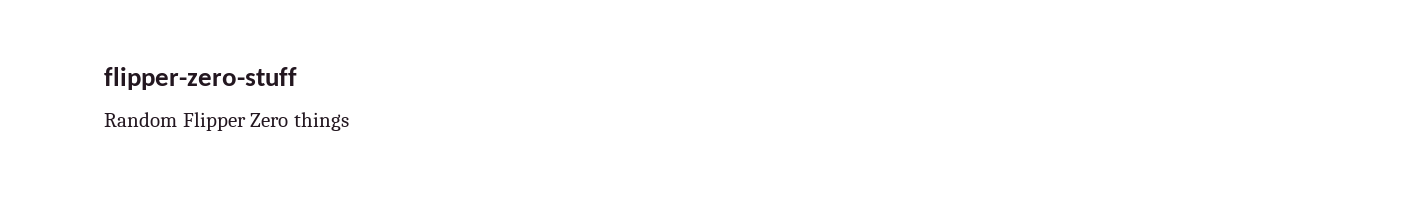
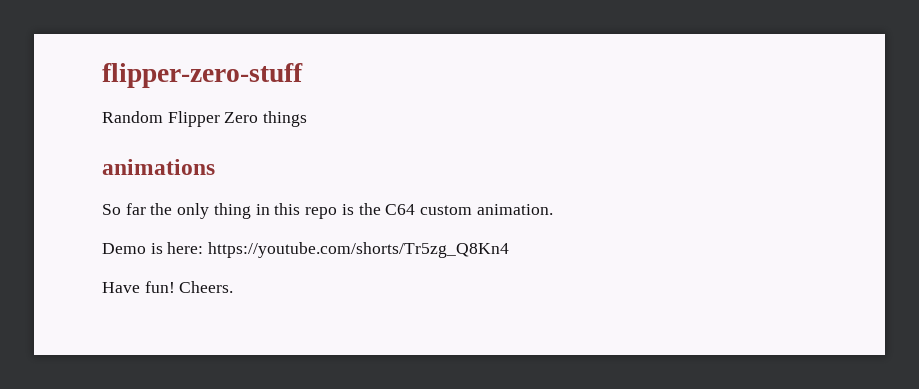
+ animations
+ So far the only thing in this repo is the C64 custom animation.
+ Demo is here: https://youtube.com/shorts/Tr5zg_Q8Kn4
+ Have fun! Cheers.

